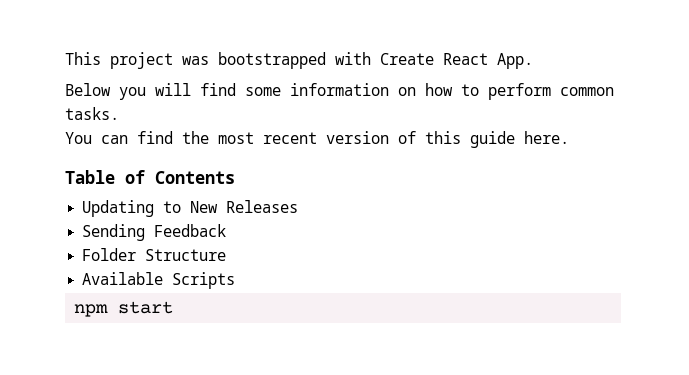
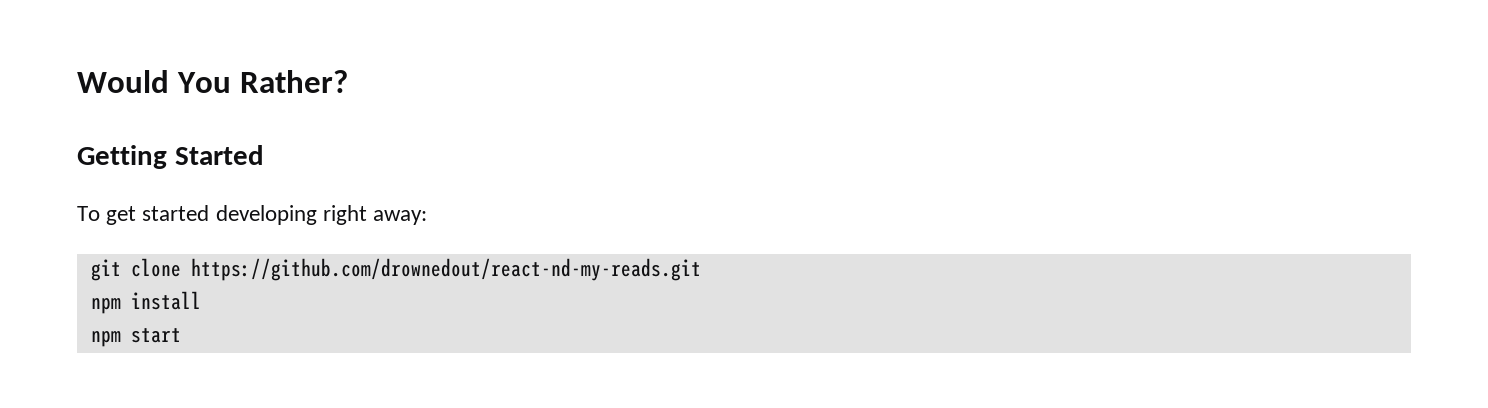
- This project was bootstrapped with Create React App.
- Below you will find some information on how to perform common tasks.
- You can find the most recent version of this guide here.
- Table of Contents
- Updating to New Releases
- Sending Feedback
- Folder Structure
- Available Scripts
+ Would You Rather?
+ Getting Started
+ To get started developing right away:
+ git clone https://github.com/drownedout/react-nd-my-reads.git
+ npm install

